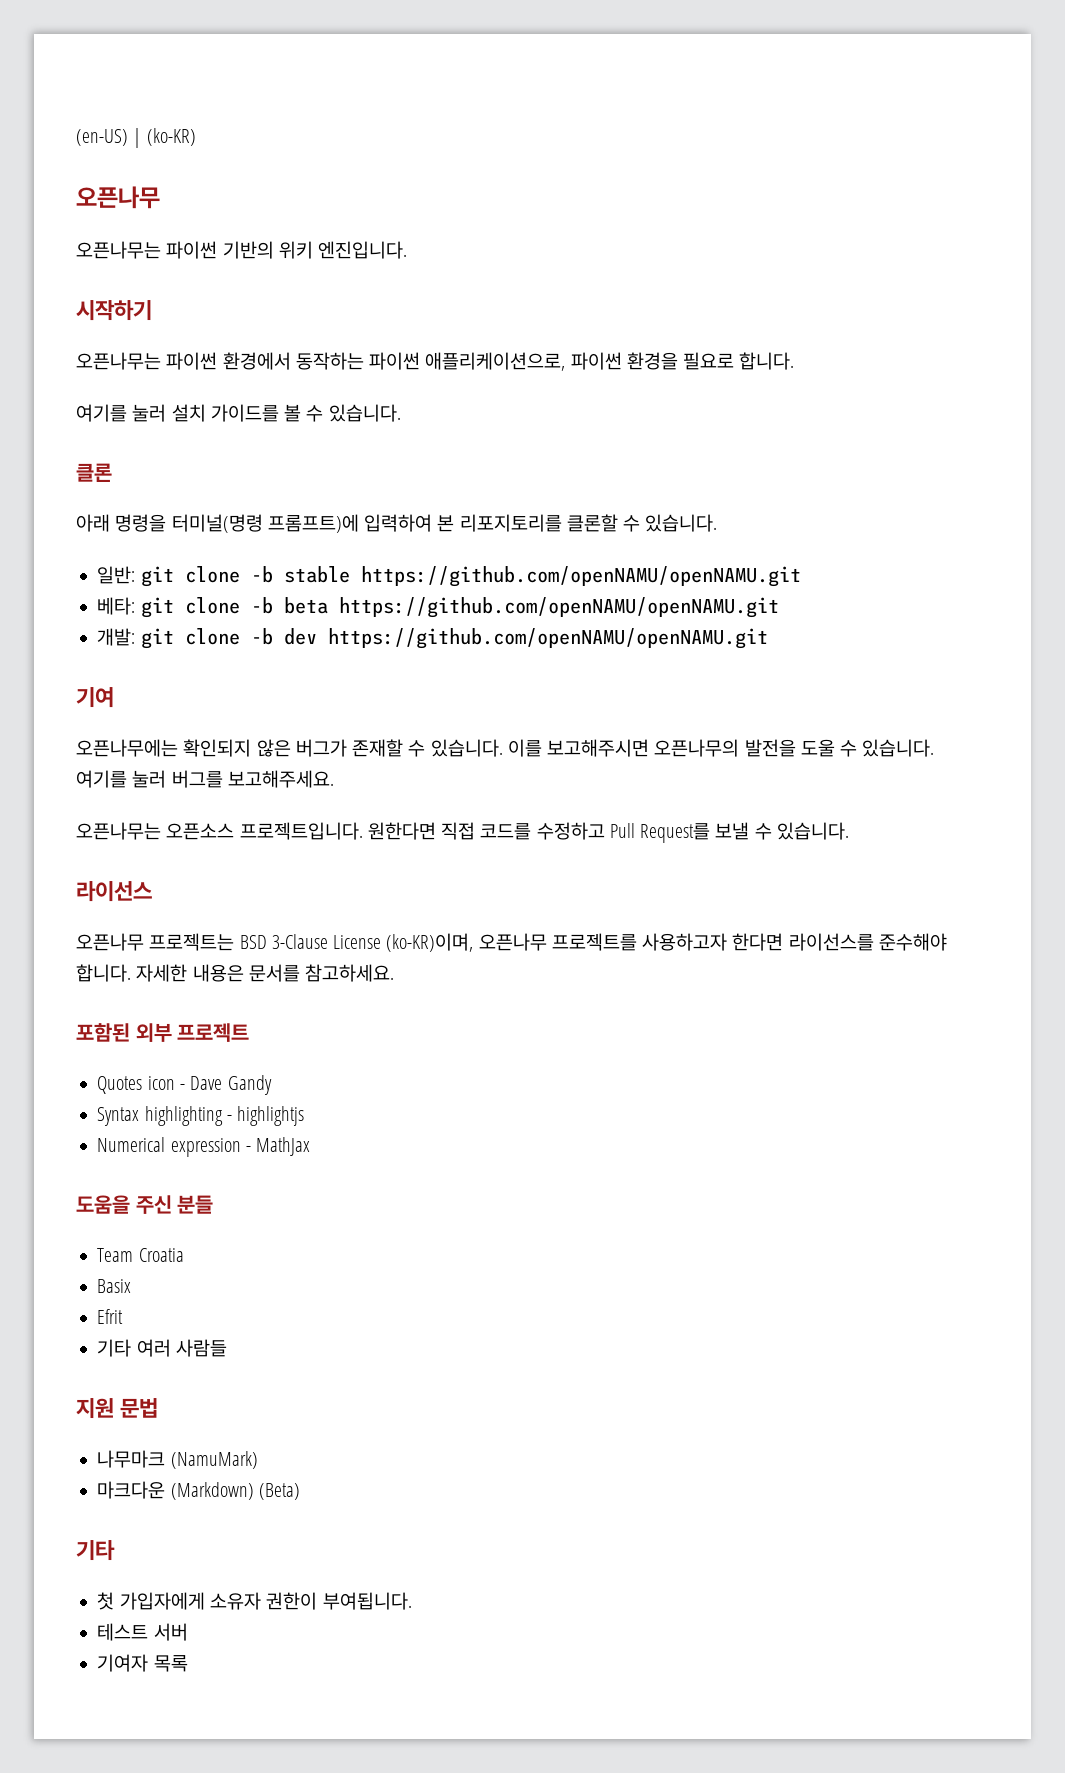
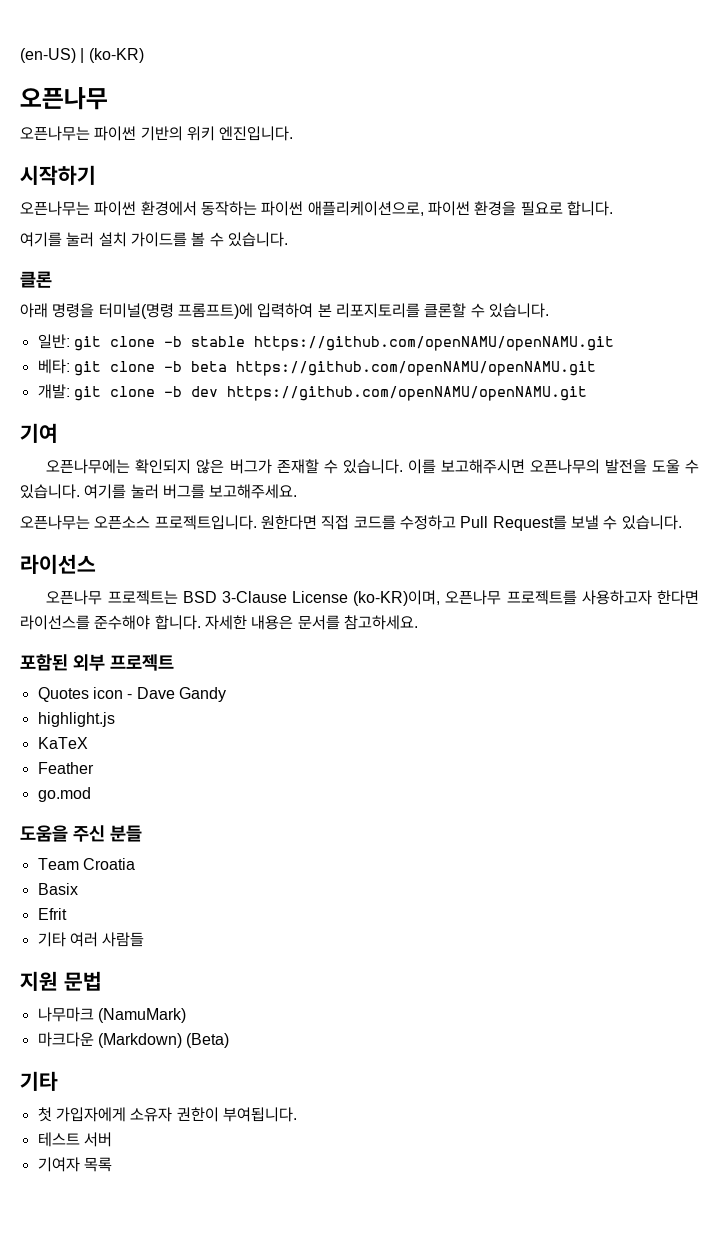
- Syntax highlighting - highlightjs
- Numerical expression - MathJax
+ highlight.js
+ KaTeX
+ Feather
+ go.mod

